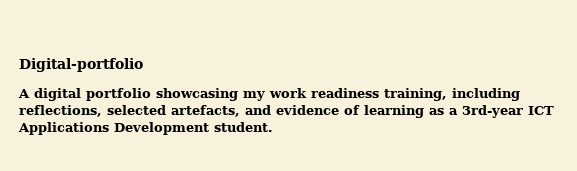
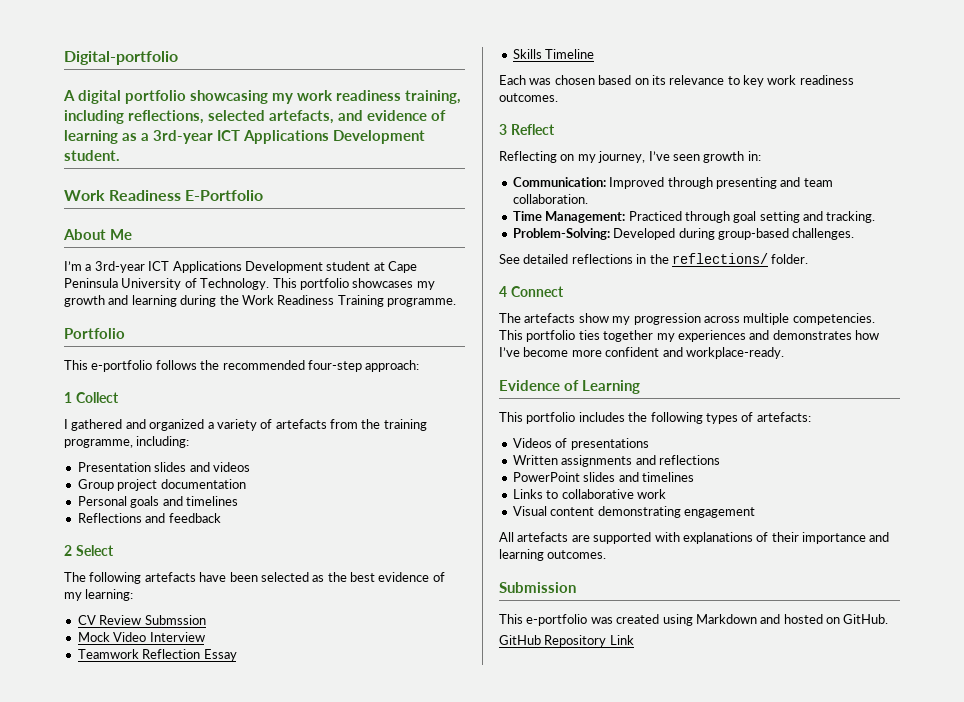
+ Work Readiness E-Portfolio
+ About Me
+ I’m a 3rd-year ICT Applications Development student at Cape Peninsula University of Technology. This portfolio showcases my growth and learning during the Work Readiness Training programme.
+ Portfolio
+ This e-portfolio follows the recommended four-step approach:
+ 1 Collect
+ I gathered and organized a variety of artefacts from the training programme, including:
+ Presentation slides and videos
+ Group project documentation
+ Personal goals and timelines
+ Reflections and feedback
+ 2 Select
+ The following artefacts have been selected as the best evidence of my learning:
+ CV Review Submssion
+ Mock Video Interview
+ Teamwork Reflection Essay
+ Skills Timeline
+ Each was chosen based on its relevance to key work readiness outcomes.
+ 3 Reflect
+ Reflecting on my journey, I’ve seen growth in:
+ Communication: Improved through presenting and team collaboration.
+ Time Management: Practiced through goal setting and tracking.
+ Problem-Solving: Developed during group-based challenges.
+ See detailed reflections in the reflections/ folder.
+ 4 Connect
+ The artefacts show my progression across multiple competencies. This portfolio ties together my experiences and demonstrates how I’ve become more confident and workplace-ready.
+ Evidence of Learning
+ This portfolio includes the following types of artefacts:
+ Videos of presentations
+ Written assignments and reflections
+ PowerPoint slides and timelines
+ Links to collaborative work
+ Visual content demonstrating engagement
+ All artefacts are supported with explanations of their importance and learning outcomes.
+ Submission
+ This e-portfolio was created using Markdown and hosted on GitHub.
+ GitHub Repository Link

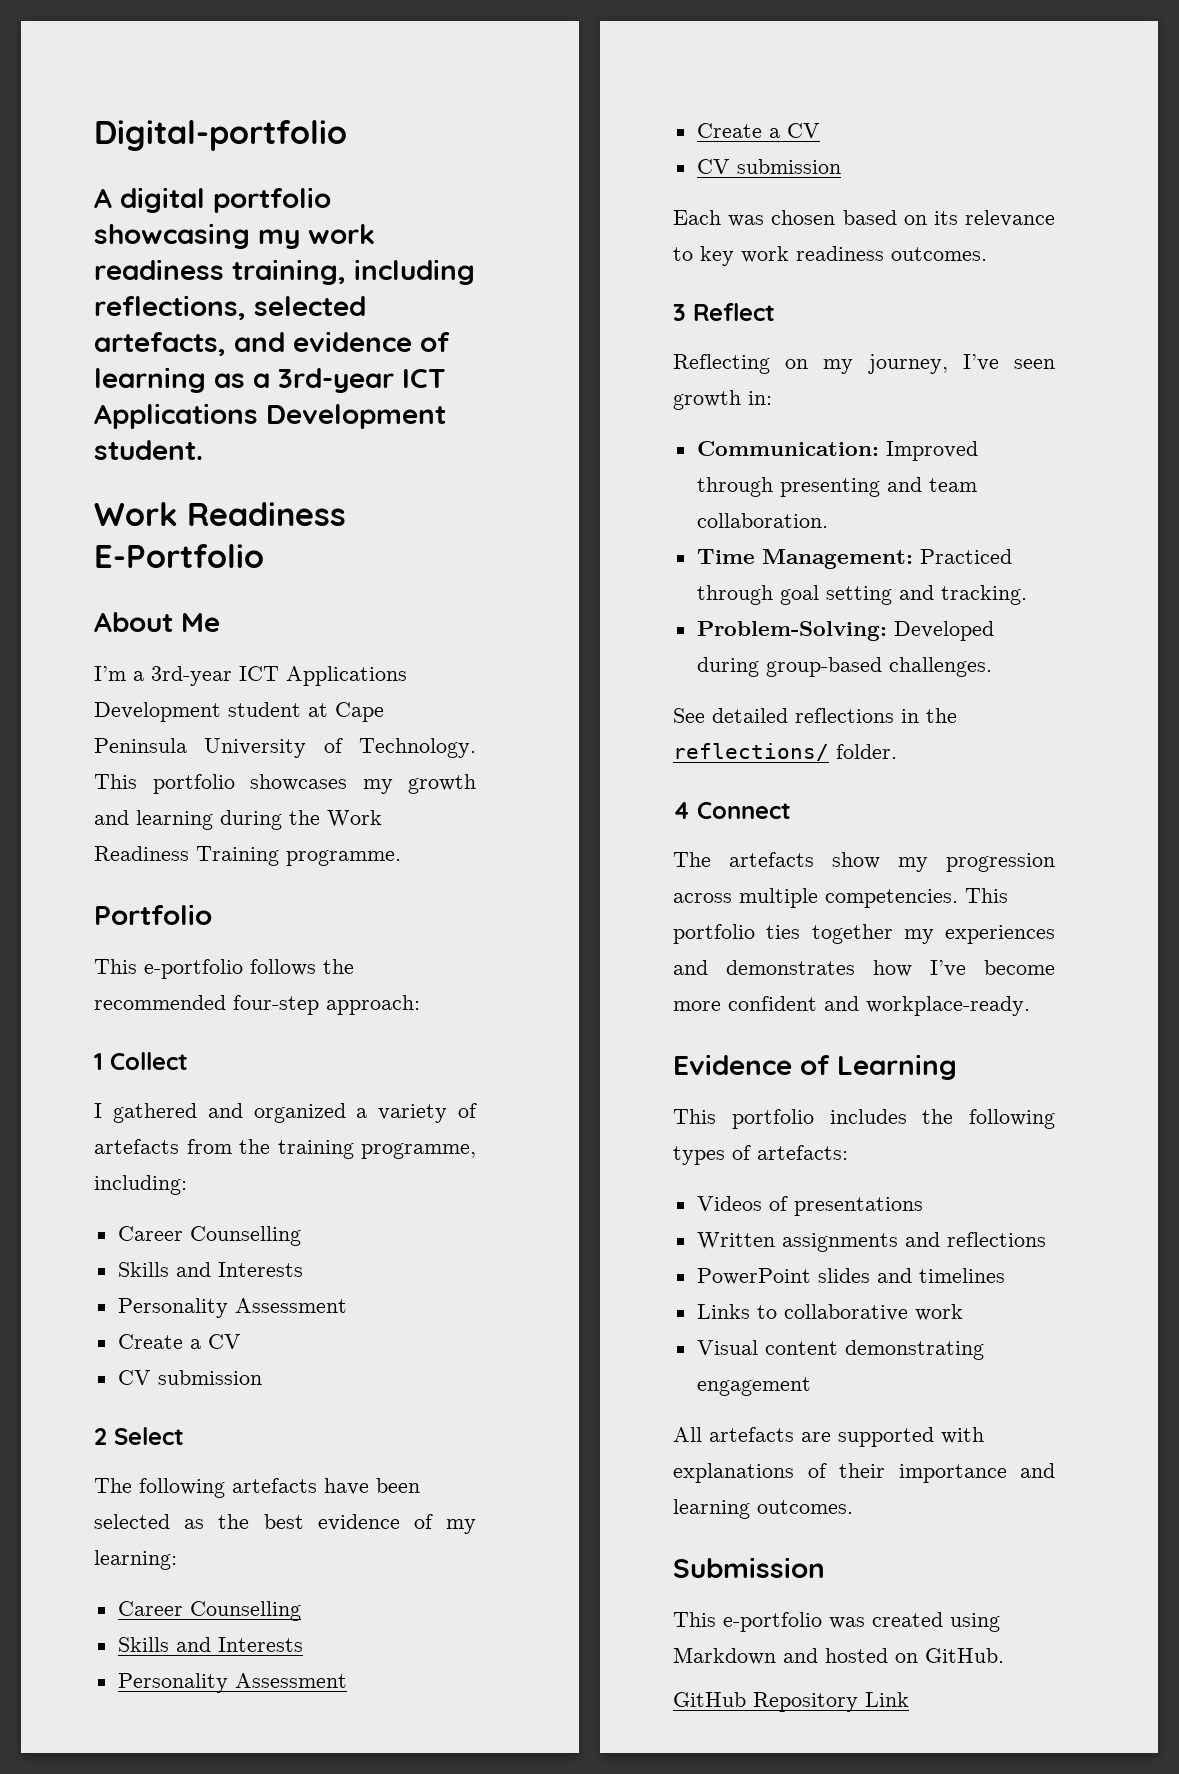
  I gathered and organized a variety of artefacts from the training programme, including:
- Presentation slides and videos
- Group project documentation
- Personal goals and timelines
- Reflections and feedback
+ Career Counselling
+ Skills and Interests
+ Personality Assessment
+ Create a CV
+ CV submission
  The following artefacts have been selected as the best evidence of my learning:
- CV Review Submssion
- Mock Video Interview
- Teamwork Reflection Essay
- Skills Timeline
+ Career Counselling
+ Skills and Interests
+ Personality Assessment
+ Create a CV
+ CV submission

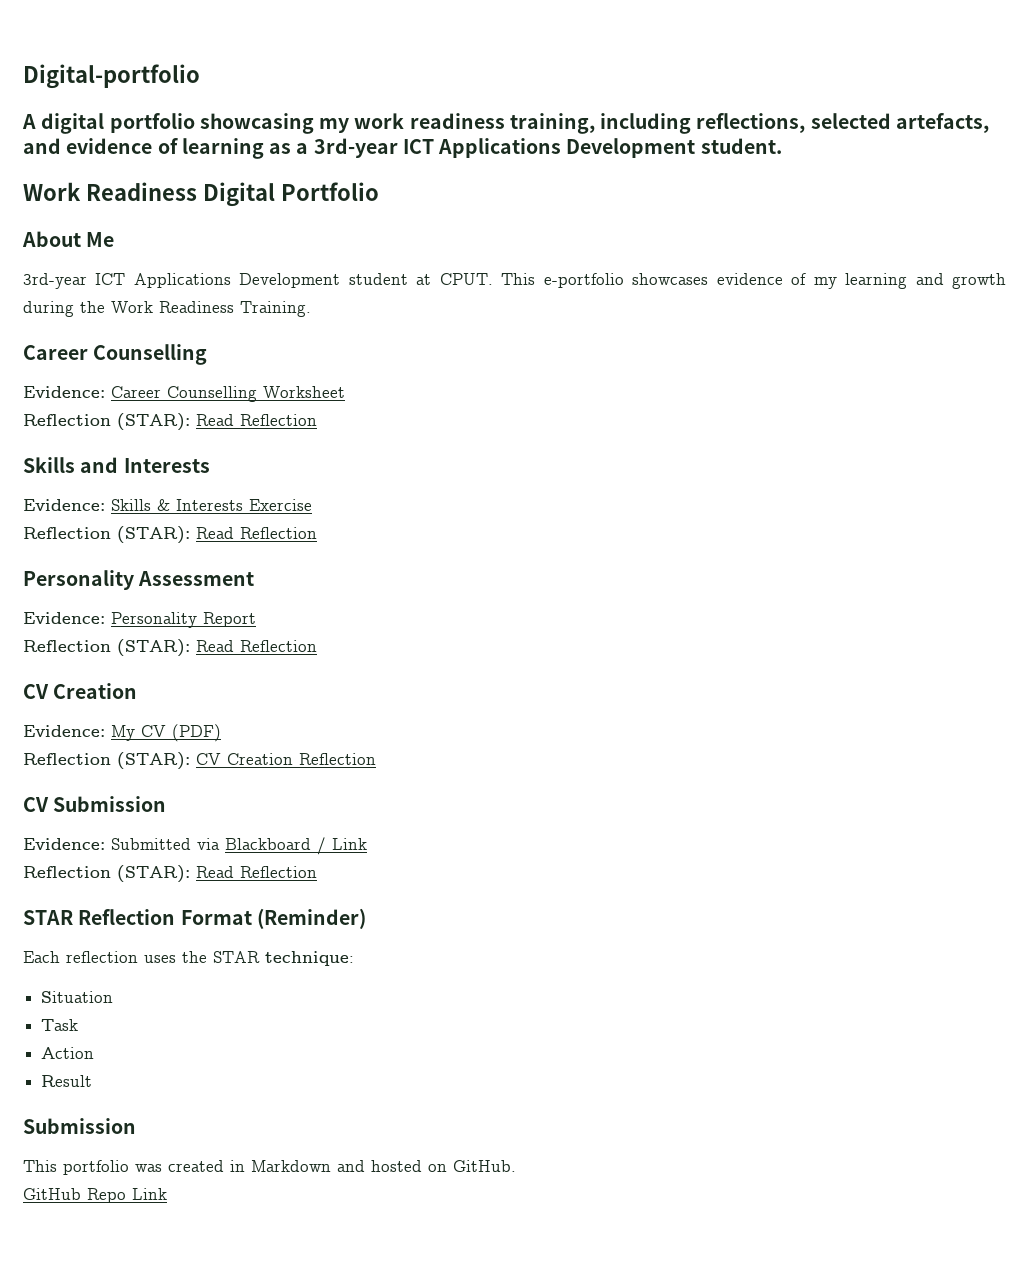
- Work Readiness E-Portfolio
+ Work Readiness Digital Portfolio
- I’m a 3rd-year ICT Applications Development student at Cape Peninsula University of Technology. This portfolio showcases my growth and learning during the Work Readiness Training programme.
- Portfolio
- This e-portfolio follows the recommended four-step approach:
- 1 Collect
- I gathered and organized a variety of artefacts from the training programme, including:
+ 3rd-year ICT Applications Development student at CPUT. This e-portfolio showcases evidence of my learning and growth during the Work Readiness Training.
  Career Counselling
+ Evidence: Career Counselling Worksheet
+ Reflection (STAR): Read Reflection
  Skills and Interests
+ Evidence: Skills & Interests Exercise
+ Reflection (STAR): Read Reflection
  Personality Assessment
- Create a CV
- CV submission
- 2 Select
- The following artefacts have been selected as the best evidence of my learning:
- Career Counselling
- Skills and Interests
- Personality Assessment
- Create a CV
- CV submission
- Each was chosen based on its relevance to key work readiness outcomes.
- 3 Reflect
- Reflecting on my journey, I’ve seen growth in:
- Communication: Improved through presenting and team collaboration.
- Time Management: Practiced through goal setting and tracking.
- Problem-Solving: Developed during group-based challenges.
- See detailed reflections in the reflections/ folder.
- 4 Connect
- The artefacts show my progression across multiple competencies. This portfolio ties together my experiences and demonstrates how I’ve become more confident and workplace-ready.
- Evidence of Learning
- This portfolio includes the following types of artefacts:
- Videos of presentations
- Written assignments and reflections
- PowerPoint slides and timelines
- Links to collaborative work
- Visual content demonstrating engagement
- All artefacts are supported with explanations of their importance and learning outcomes.
+ Evidence: Personality Report
+ Reflection (STAR): Read Reflection
+ CV Creation
+ Evidence: My CV (PDF)
+ Reflection (STAR): CV Creation Reflection
+ CV Submission
+ Evidence: Submitted via Blackboard / Link
+ Reflection (STAR): Read Reflection
+ STAR Reflection Format (Reminder)
+ Each reflection uses the STAR technique:
+ Situation
+ Task
+ Action
+ Result
- This e-portfolio was created using Markdown and hosted on GitHub.
+ This portfolio was created in Markdown and hosted on GitHub.
- GitHub Repository Link
+ GitHub Repo Link

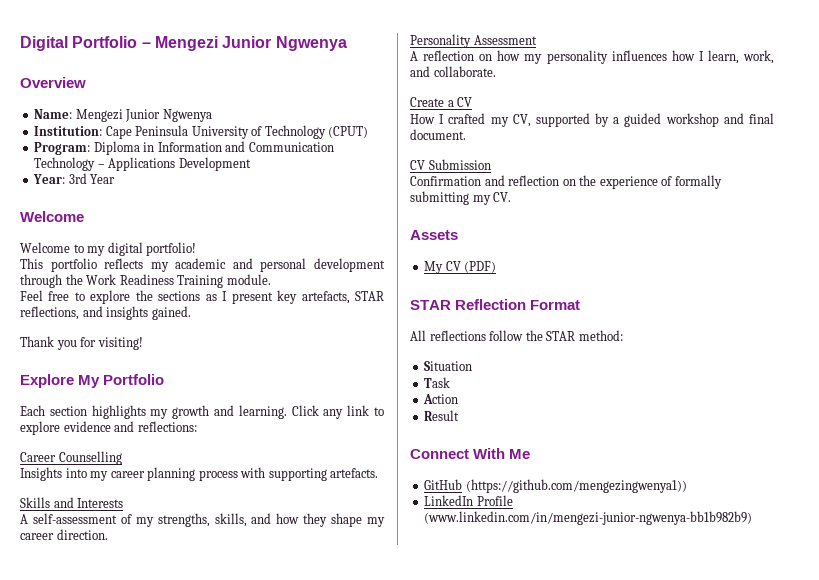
- Digital-portfolio
- A digital portfolio showcasing my work readiness training, including reflections, selected artefacts, and evidence of learning as a 3rd-year ICT Applications Development student.
- Work Readiness Digital Portfolio
- About Me
- 3rd-year ICT Applications Development student at CPUT. This e-portfolio showcases evidence of my learning and growth during the Work Readiness Training.
+ Digital Portfolio – Mengezi Junior Ngwenya
+ Overview
+ Name: Mengezi Junior Ngwenya
+ Institution: Cape Peninsula University of Technology (CPUT)
+ Program: Diploma in Information and Communication Technology – Applications Development
+ Year: 3rd Year
+ Welcome
+ Welcome to my digital portfolio!
+ This portfolio reflects my academic and personal development through the Work Readiness Training module.
+ Feel free to explore the sections as I present key artefacts, STAR reflections, and insights gained.
+ Thank you for visiting!
+ Explore My Portfolio
+ Each section highlights my growth and learning. Click any link to explore evidence and reflections:
  Career Counselling
- Evidence: Career Counselling Worksheet
- Reflection (STAR): Read Reflection
+ Insights into my career planning process with supporting artefacts.
  Skills and Interests
- Evidence: Skills & Interests Exercise
- Reflection (STAR): Read Reflection
+ A self-assessment of my strengths, skills, and how they shape my career direction.
  Personality Assessment
- Evidence: Personality Report
- Reflection (STAR): Read Reflection
- CV Creation
- Evidence: My CV (PDF)
- Reflection (STAR): CV Creation Reflection
+ A reflection on how my personality influences how I learn, work, and collaborate.
+ Create a CV
+ How I crafted my CV, supported by a guided workshop and final document.
  CV Submission
- Evidence: Submitted via Blackboard / Link
- Reflection (STAR): Read Reflection
+ Confirmation and reflection on the experience of formally submitting my CV.
+ Assets
+ My CV (PDF)
- STAR Reflection Format (Reminder)
- Each reflection uses the STAR technique:
+ STAR Reflection Format
+ All reflections follow the STAR method:
  Result
- Submission
- This portfolio was created in Markdown and hosted on GitHub.
- GitHub Repo Link
+ Connect With Me
+ GitHub (https://github.com/mengezingwenya1))
+ LinkedIn Profile (www.linkedin.com/in/mengezi-junior-ngwenya-bb1b982b9)

